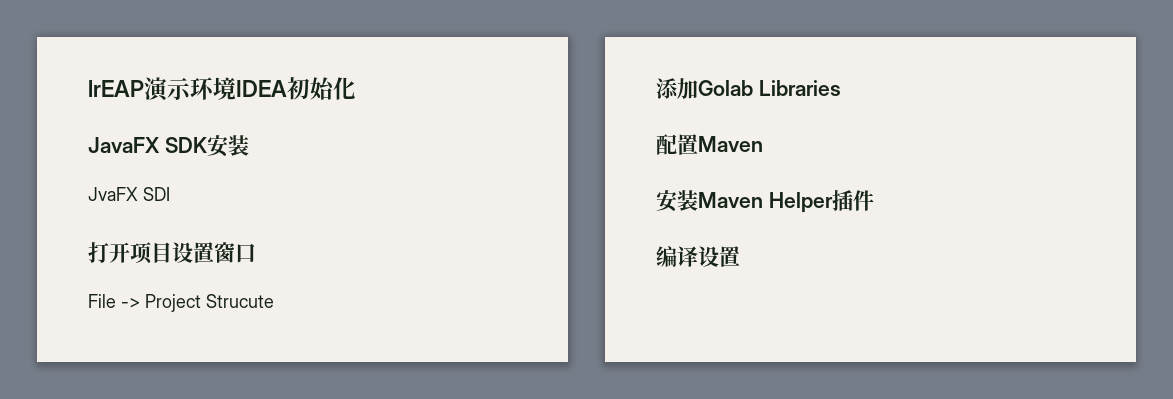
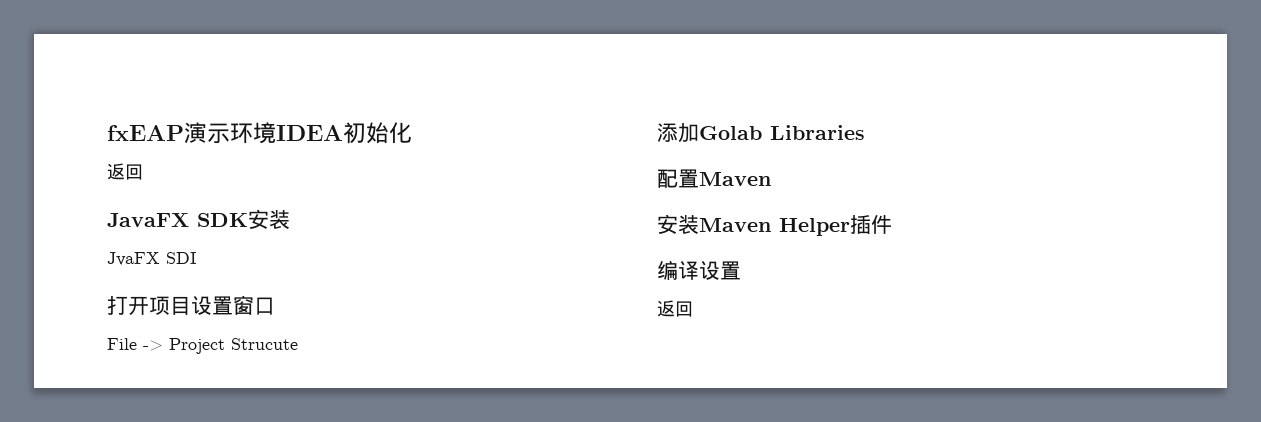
- lrEAP演示环境IDEA初始化
+ fxEAP演示环境IDEA初始化
+ 返回
  编译设置
+ 返回

